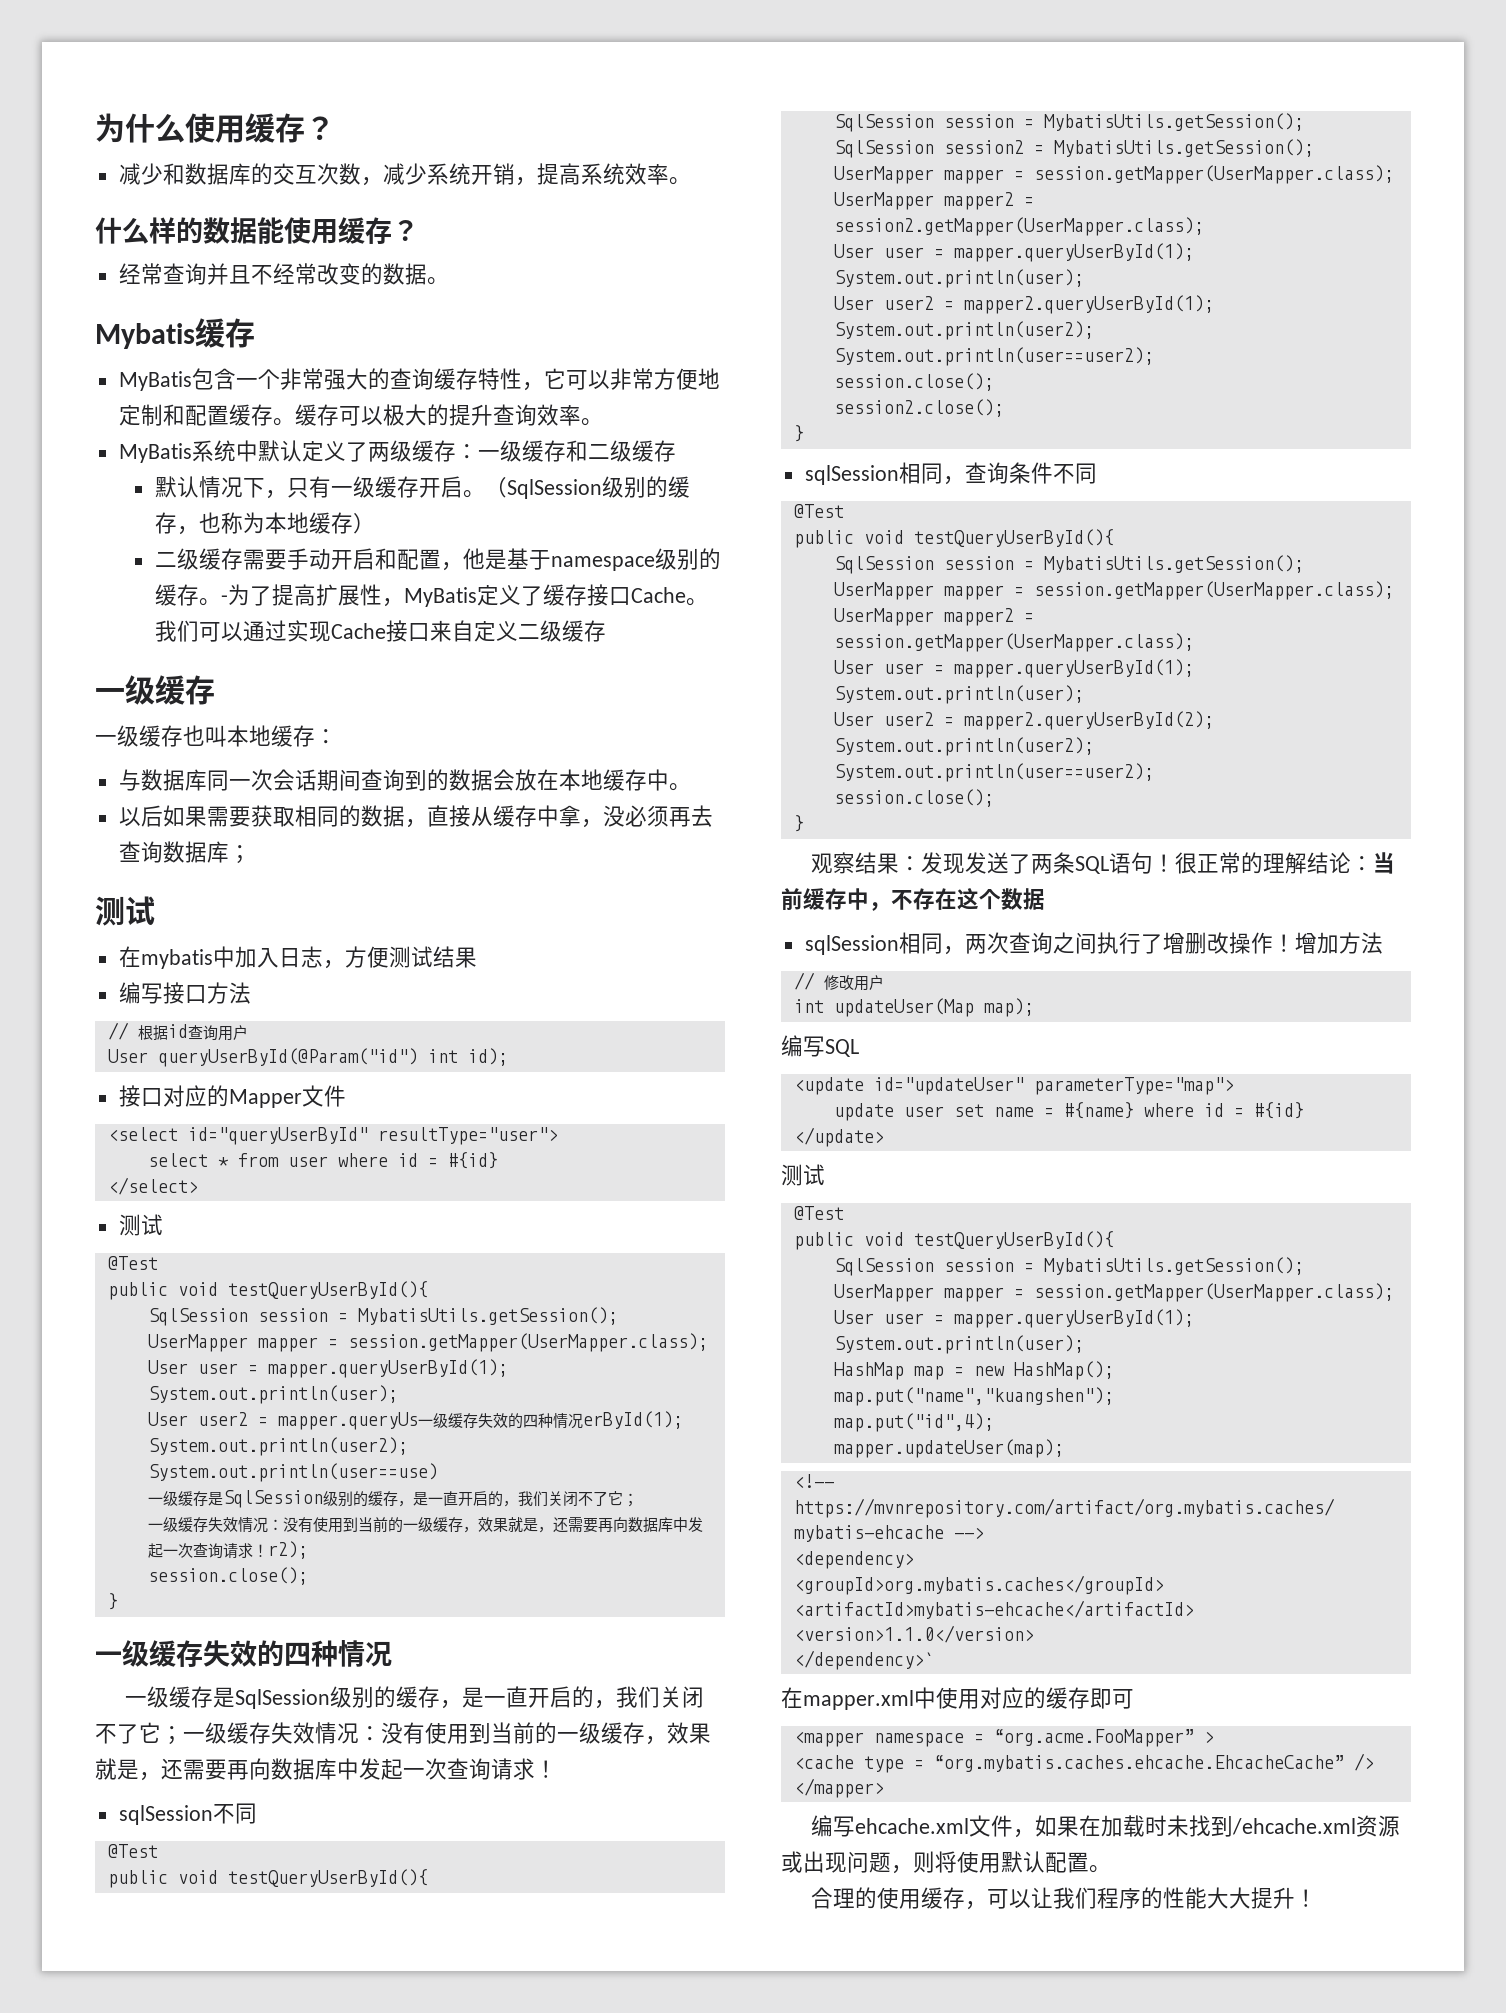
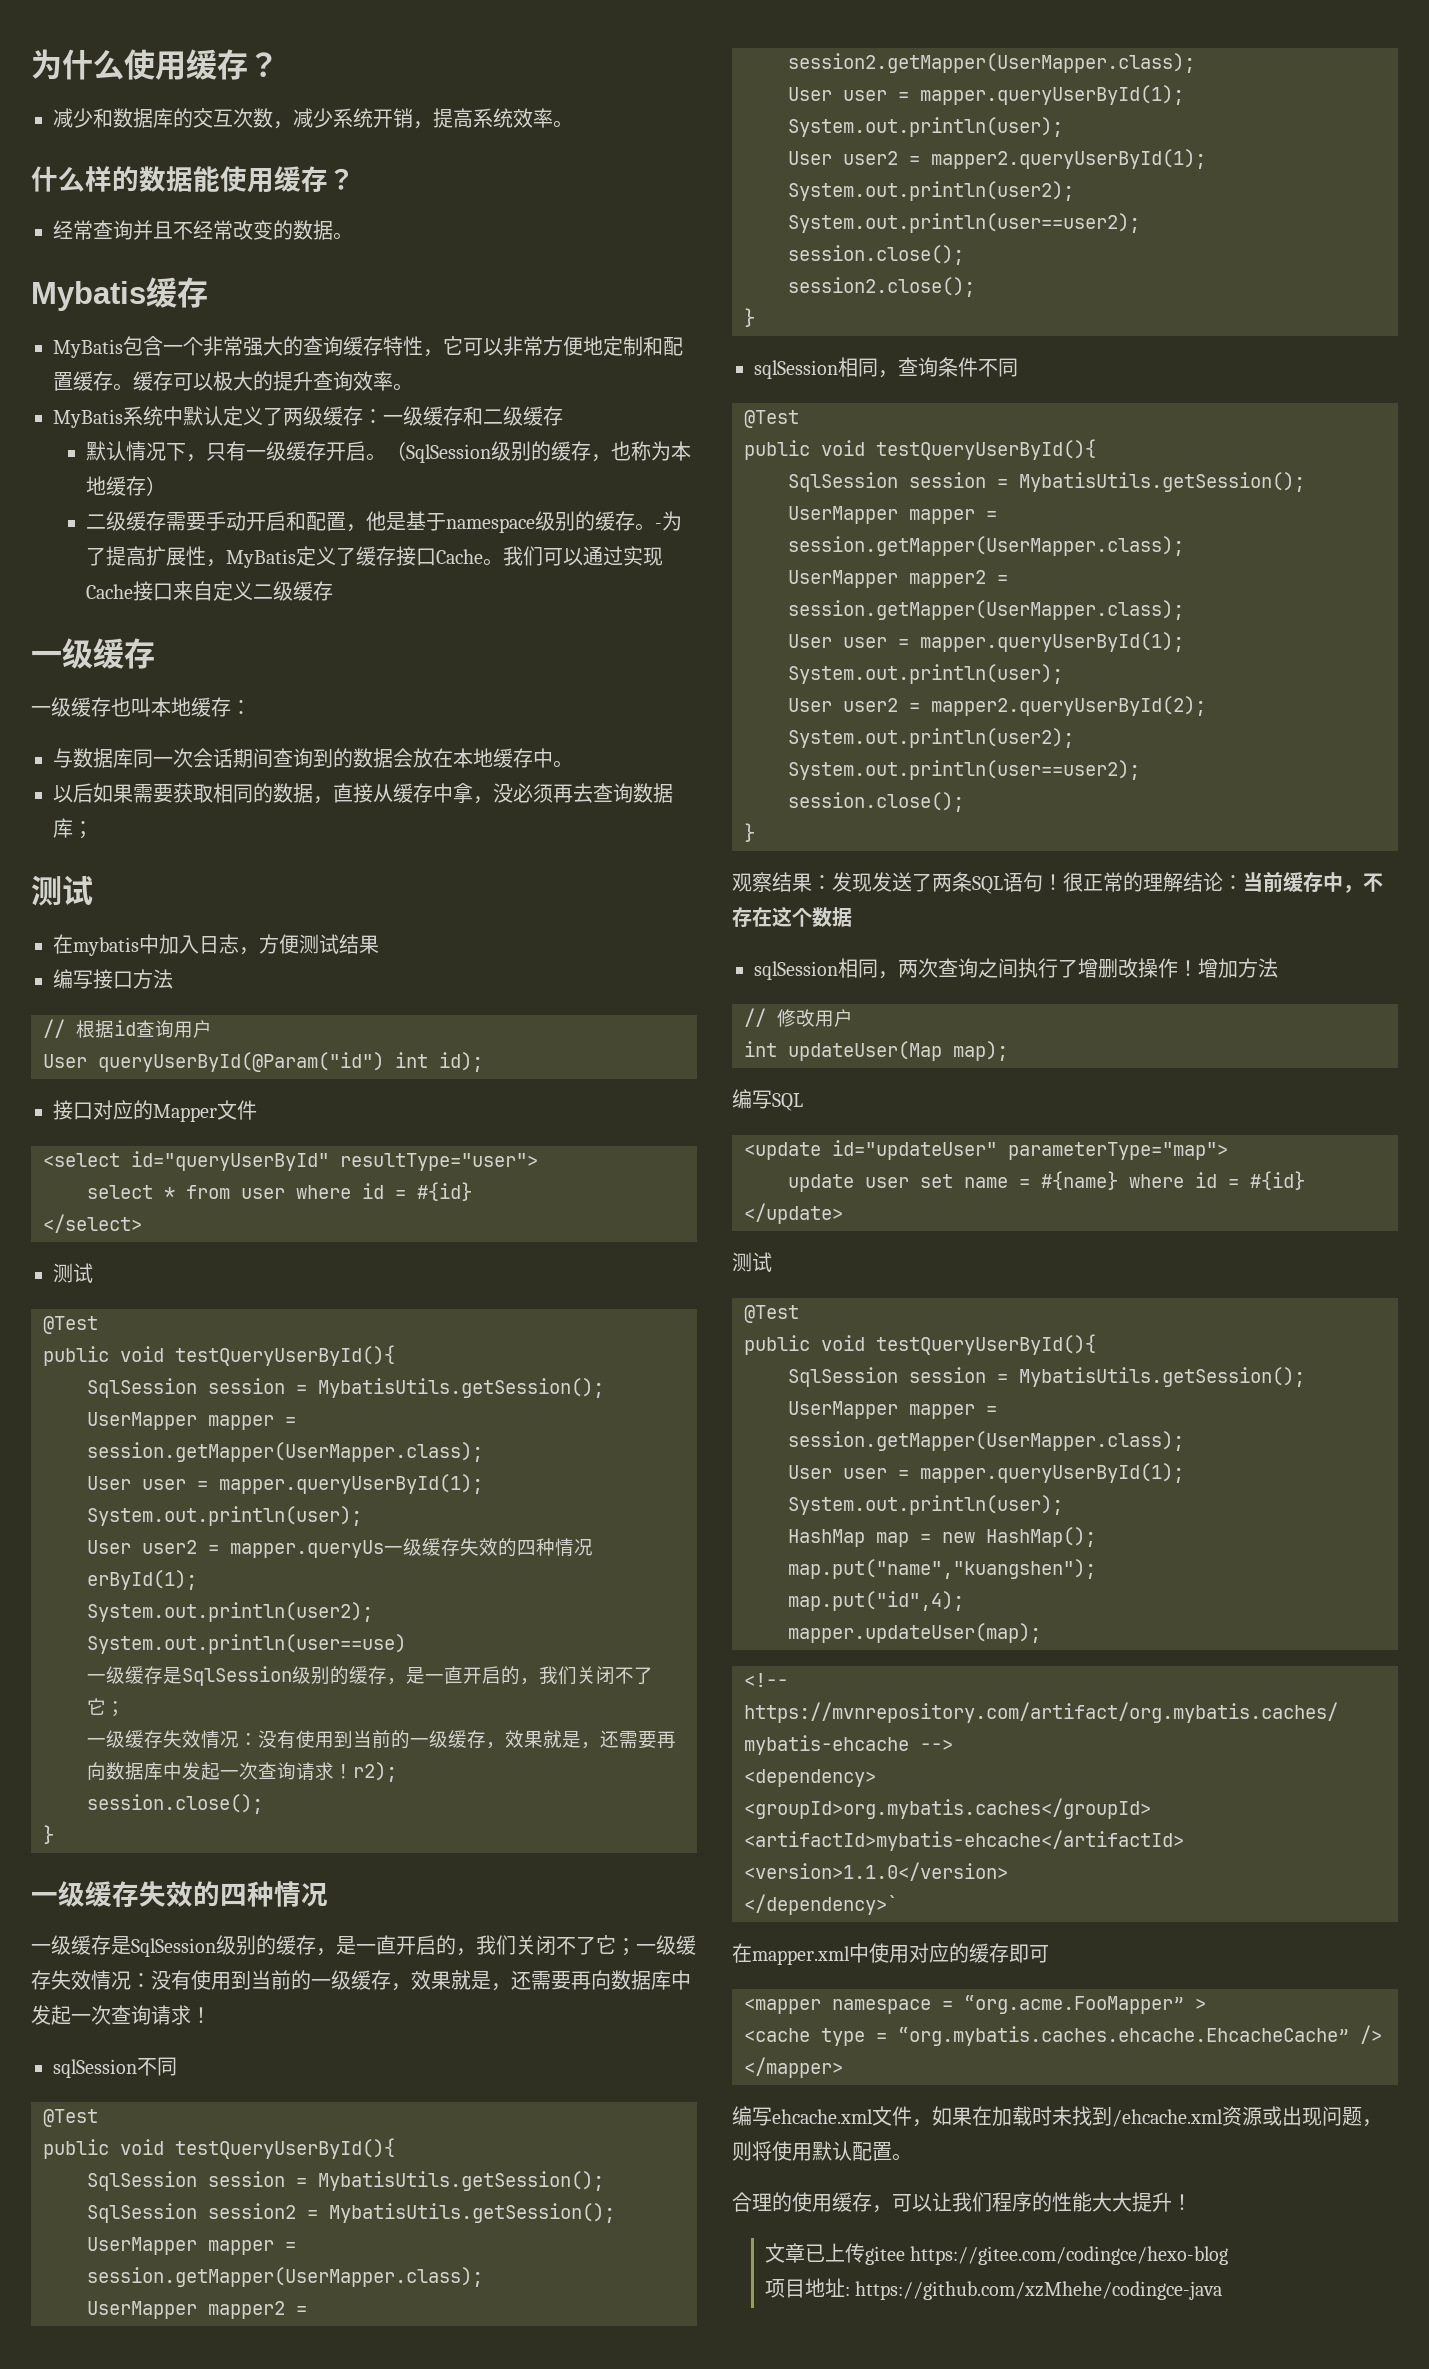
+ 文章已上传gitee https://gitee.com/codingce/hexo-blog
+ 项目地址: https://github.com/xzMhehe/codingce-java

